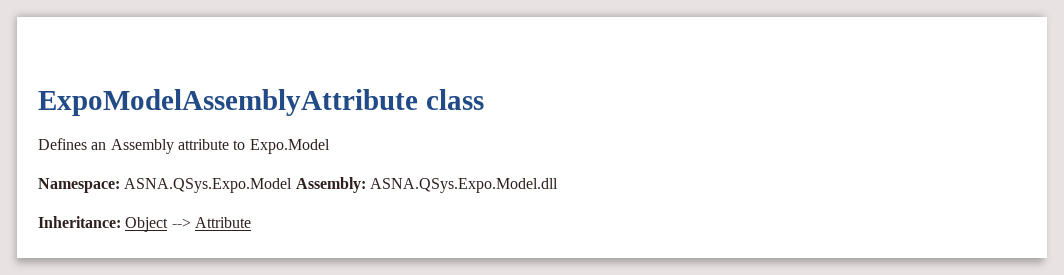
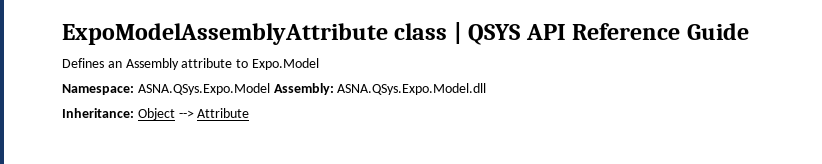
- ExpoModelAssemblyAttribute class
+ ExpoModelAssemblyAttribute class | QSYS API Reference Guide

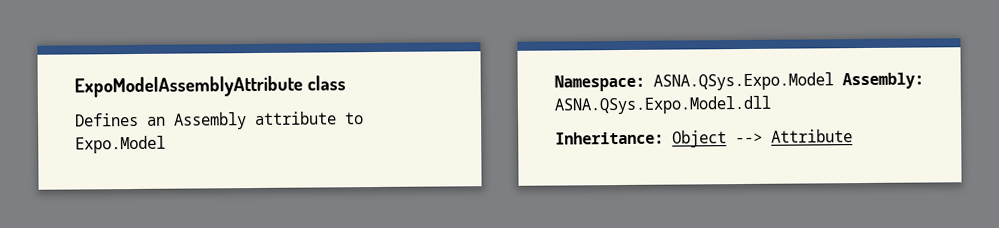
- ExpoModelAssemblyAttribute class | QSYS API Reference Guide
+ ExpoModelAssemblyAttribute class

